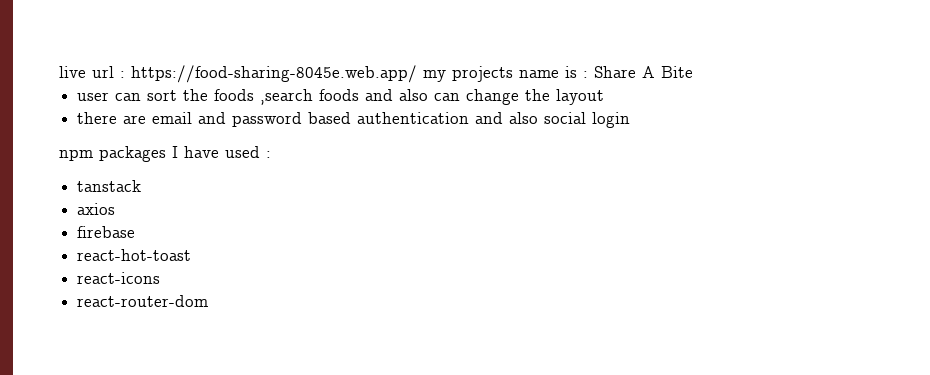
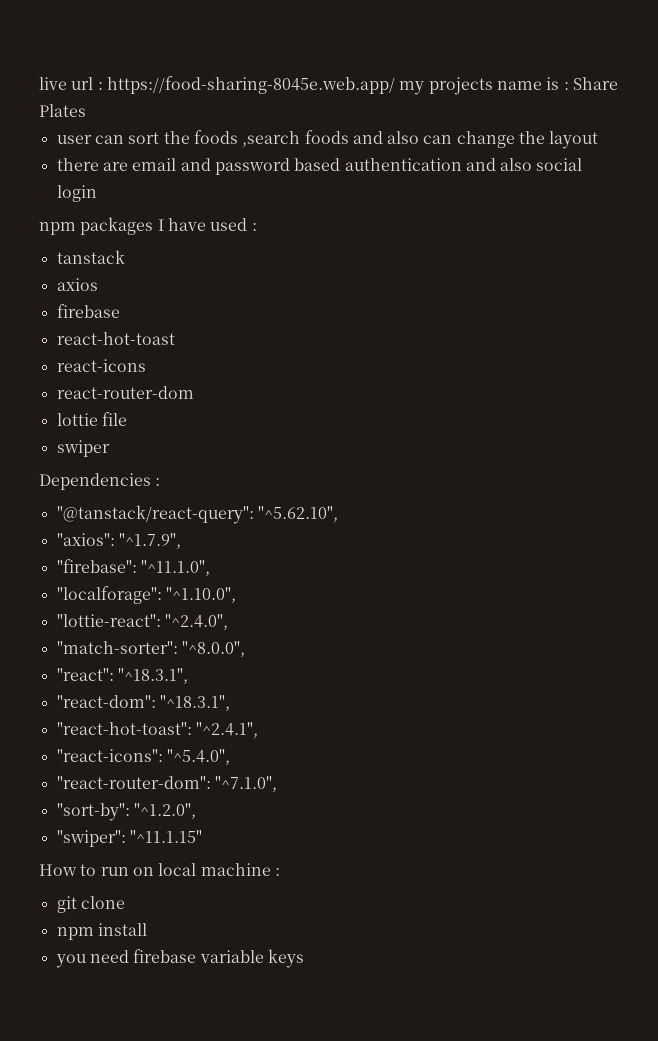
- live url : https://food-sharing-8045e.web.app/ my projects name is : Share A Bite
+ live url : https://food-sharing-8045e.web.app/ my projects name is : Share Plates
+ lottie file
+ swiper
+ Dependencies :
+ "@tanstack/react-query": "^5.62.10",
+ "axios": "^1.7.9",
+ "firebase": "^11.1.0",
+ "localforage": "^1.10.0",
+ "lottie-react": "^2.4.0",
+ "match-sorter": "^8.0.0",
+ "react": "^18.3.1",
+ "react-dom": "^18.3.1",
+ "react-hot-toast": "^2.4.1",
+ "react-icons": "^5.4.0",
+ "react-router-dom": "^7.1.0",
+ "sort-by": "^1.2.0",
+ "swiper": "^11.1.15"
+ How to run on local machine :
+ git clone
+ npm install
+ you need firebase variable keys

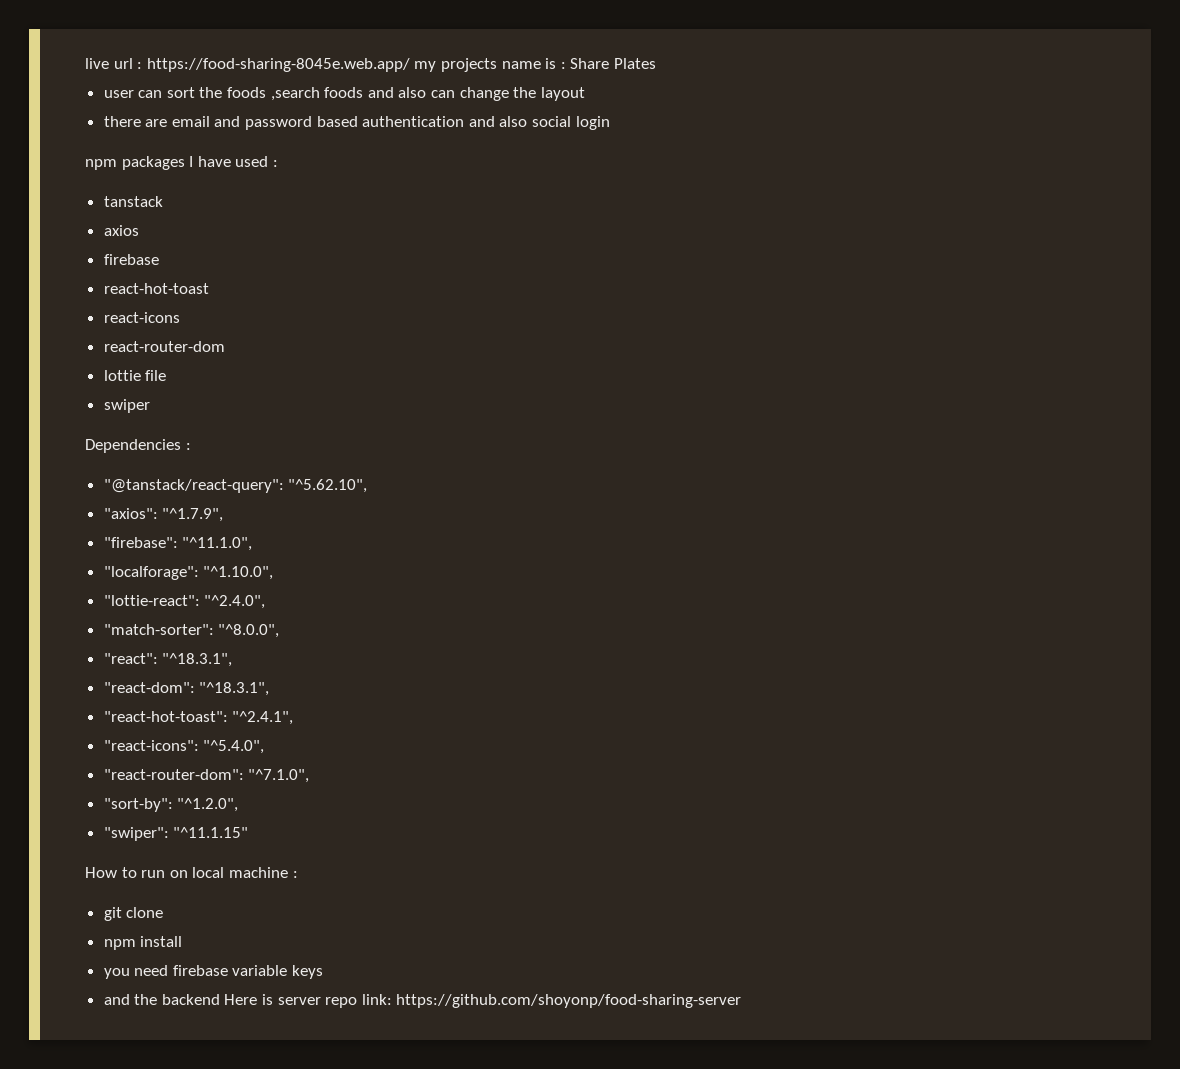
+ and the backend Here is server repo link: https://github.com/shoyonp/food-sharing-server

